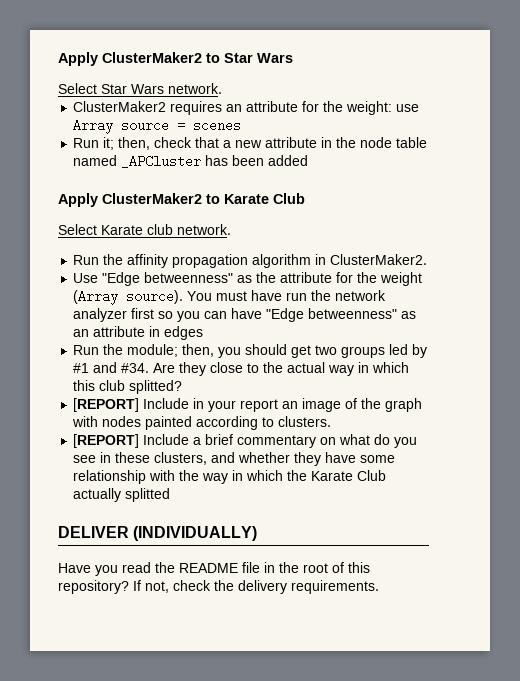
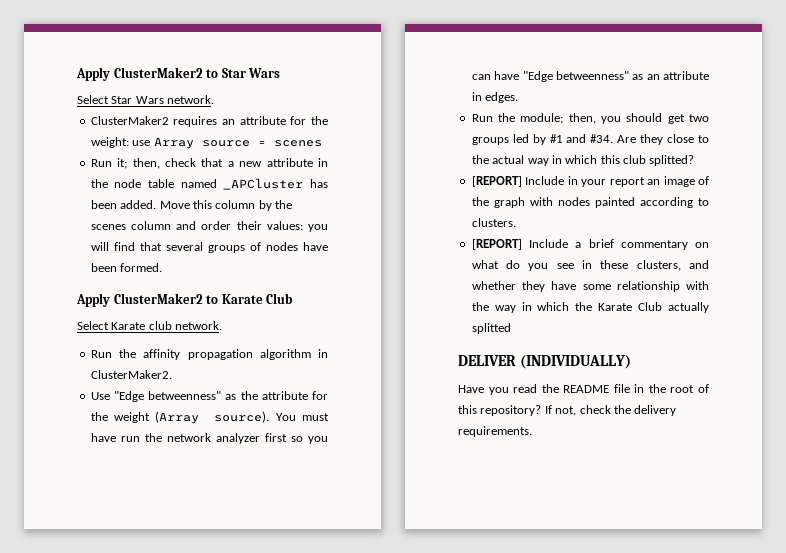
- Run it; then, check that a new attribute in the node table named _APCluster has been added
+ Run it; then, check that a new attribute in the node table named _APCluster has been added. Move this column by the scenes column and order their values: you will find that several groups of nodes have been formed.
- You must have run the network analyzer first so you can have "Edge betweenness" as an attribute in edges
+ You must have run the network analyzer first so you can have "Edge betweenness" as an attribute in edges.

